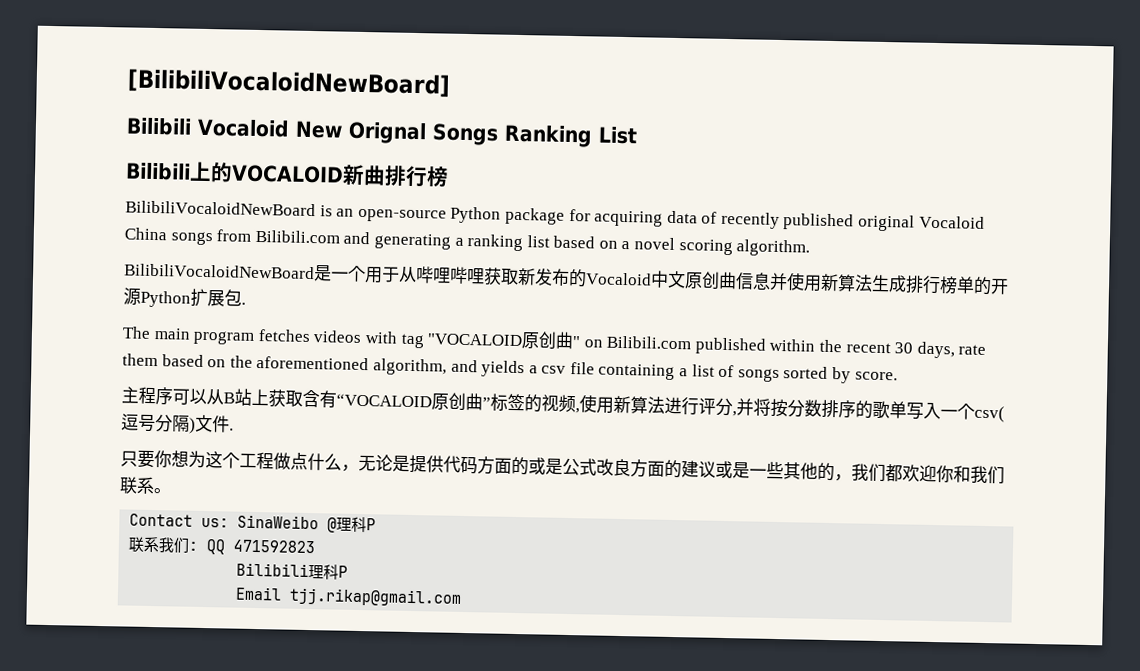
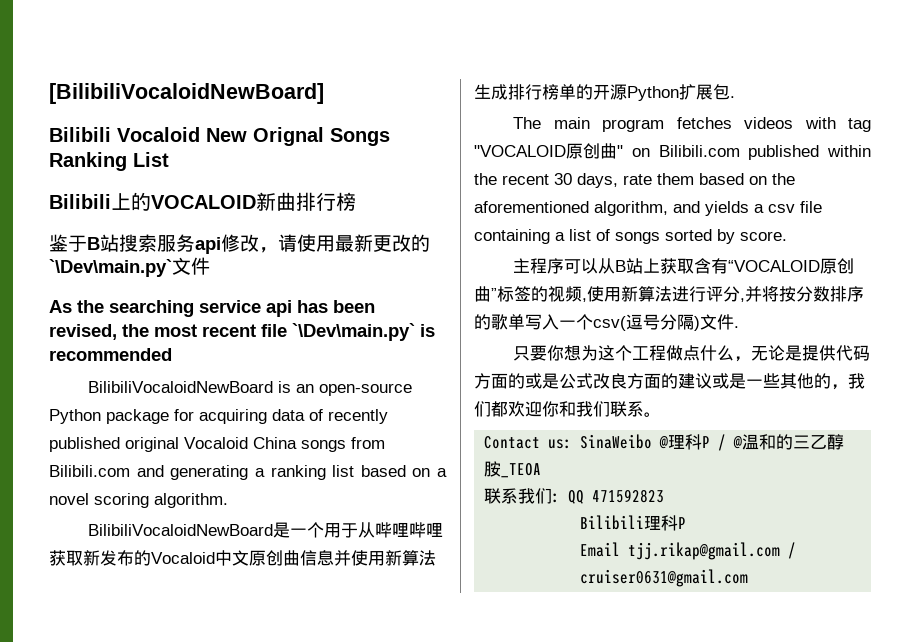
+ 鉴于B站搜索服务api修改，请使用最新更改的`\Dev\main.py`文件
+ As the searching service api has been revised, the most recent file `\Dev\main.py` is recommended
- Contact us: SinaWeibo @理科P
+ Contact us: SinaWeibo @理科P / @温和的三乙醇胺_TEOA
- Email tjj.rikap@gmail.com
+ Email tjj.rikap@gmail.com / cruiser0631@gmail.com

